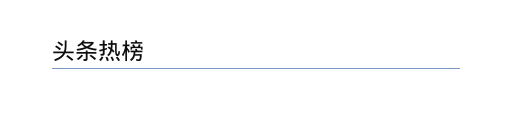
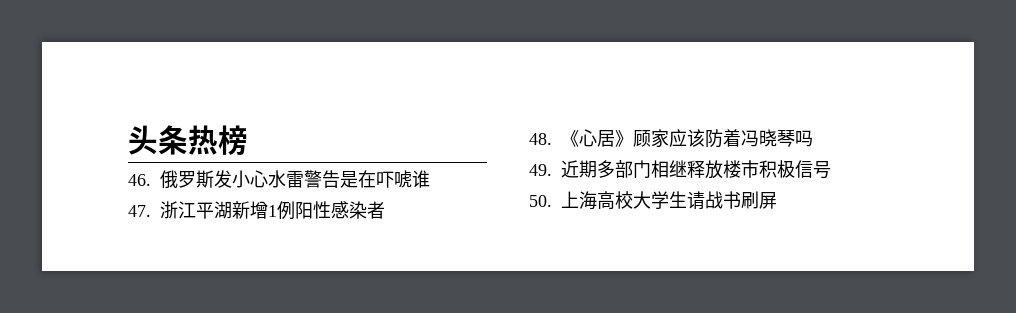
+ 46.俄罗斯发小心水雷警告是在吓唬谁
+ 47.浙江平湖新增1例阳性感染者
+ 48.《心居》顾家应该防着冯晓琴吗
+ 49.近期多部门相继释放楼市积极信号
+ 50.上海高校大学生请战书刷屏

